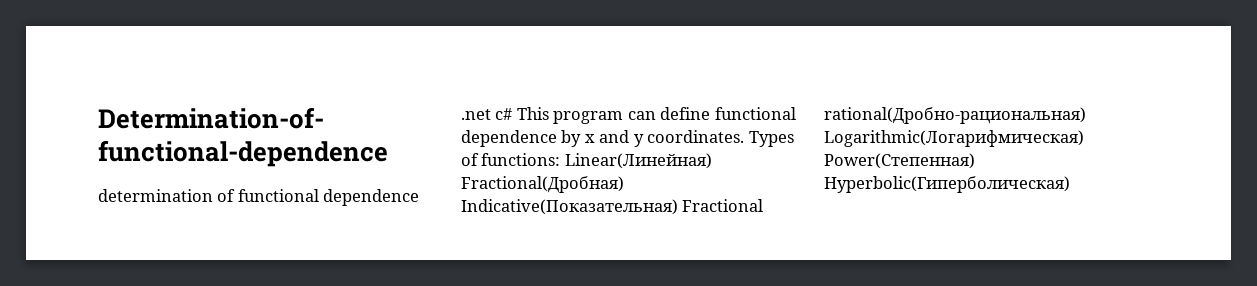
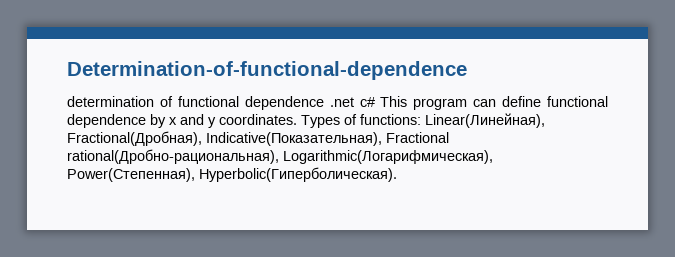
- Types of functions: Linear(Линейная) Fractional(Дробная) Indicative(Показательная) Fractional rational(Дробно-рациональная) Logarithmic(Логарифмическая) Power(Степенная) Hyperbolic(Гиперболическая)
+ Types of functions: Linear(Линейная), Fractional(Дробная), Indicative(Показательная), Fractional rational(Дробно-рациональная), Logarithmic(Логарифмическая), Power(Степенная), Hyperbolic(Гиперболическая).

